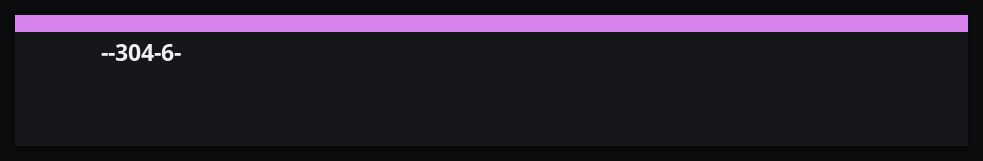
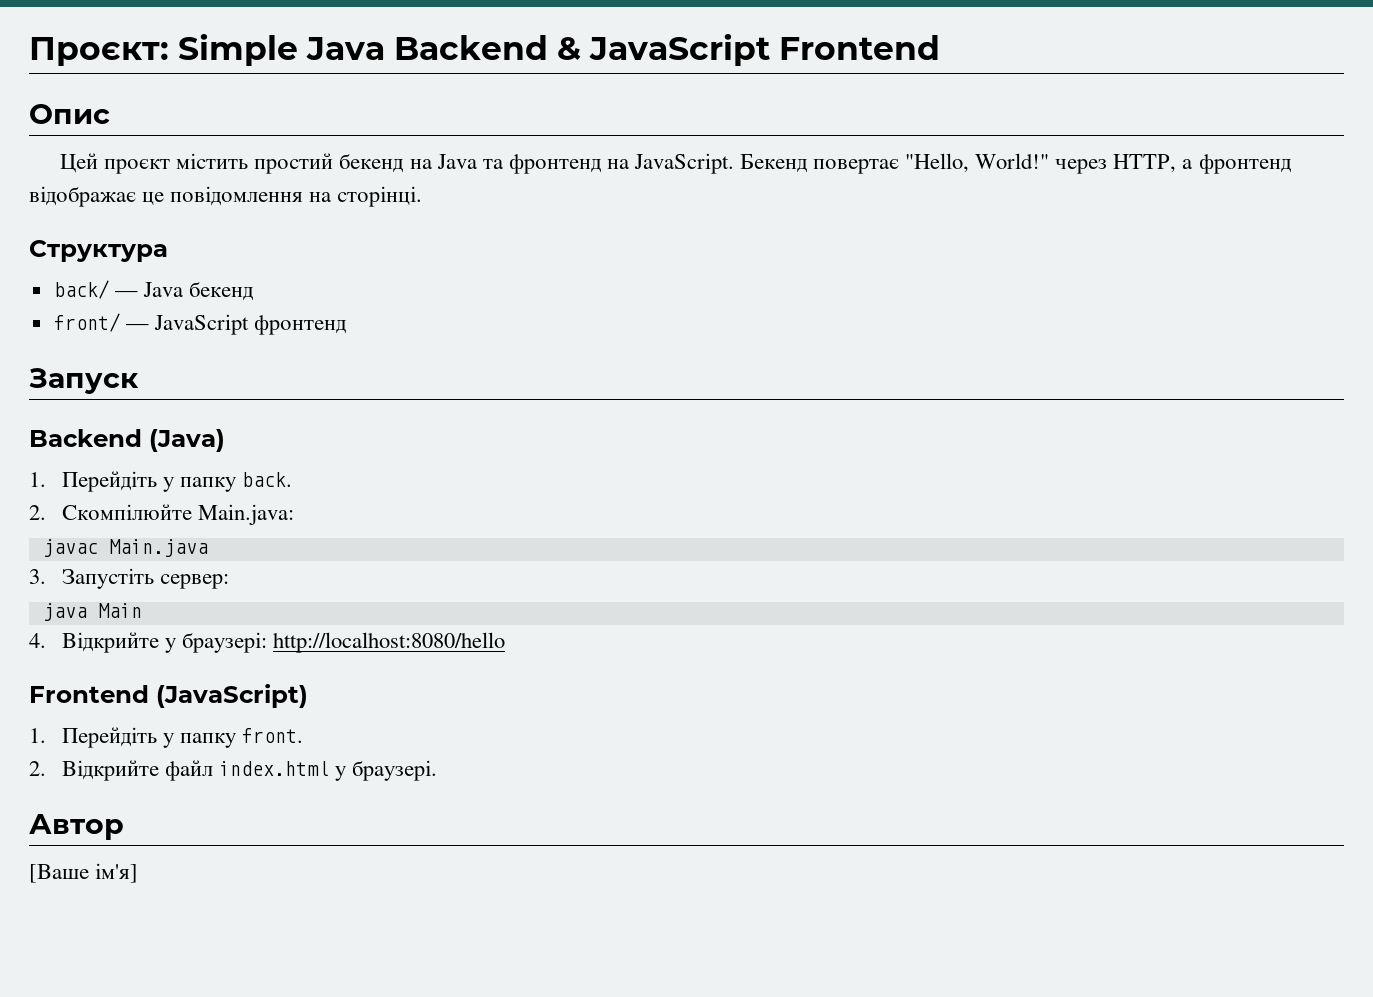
- --304-6-
+ Проєкт: Simple Java Backend & JavaScript Frontend
+ Опис
+ Цей проєкт містить простий бекенд на Java та фронтенд на JavaScript. Бекенд повертає "Hello, World!" через HTTP, а фронтенд відображає це повідомлення на сторінці.
+ Структура
+ back/ — Java бекенд
+ front/ — JavaScript фронтенд
+ Запуск
+ Backend (Java)
+ 1. Перейдіть у папку back.
+ 2. Скомпілюйте Main.java:
+ javac Main.java
+ 3. Запустіть сервер:
+ java Main
+ 4. Відкрийте у браузері: http://localhost:8080/hello
+ Frontend (JavaScript)
+ 1. Перейдіть у папку front.
+ 2. Відкрийте файл index.html у браузері.
+ Автор
+ [Ваше ім'я]

